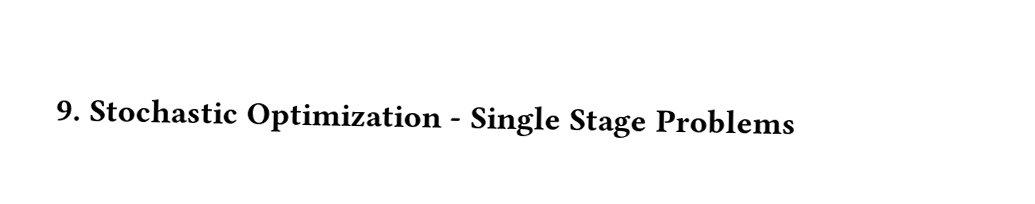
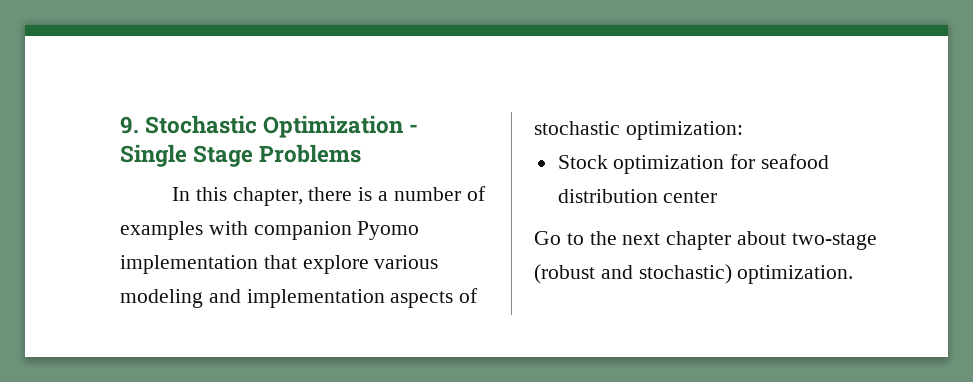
+ In this chapter, there is a number of examples with companion Pyomo implementation that explore various modeling and implementation aspects of stochastic optimization:
+ Stock optimization for seafood distribution center
+ Go to the next chapter about two-stage (robust and stochastic) optimization.

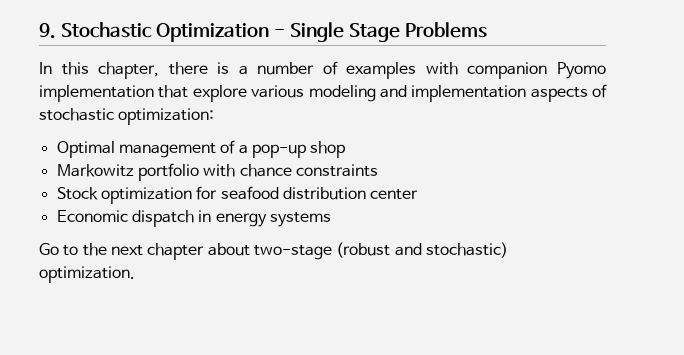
+ Optimal management of a pop-up shop
+ Markowitz portfolio with chance constraints
+ Economic dispatch in energy systems

